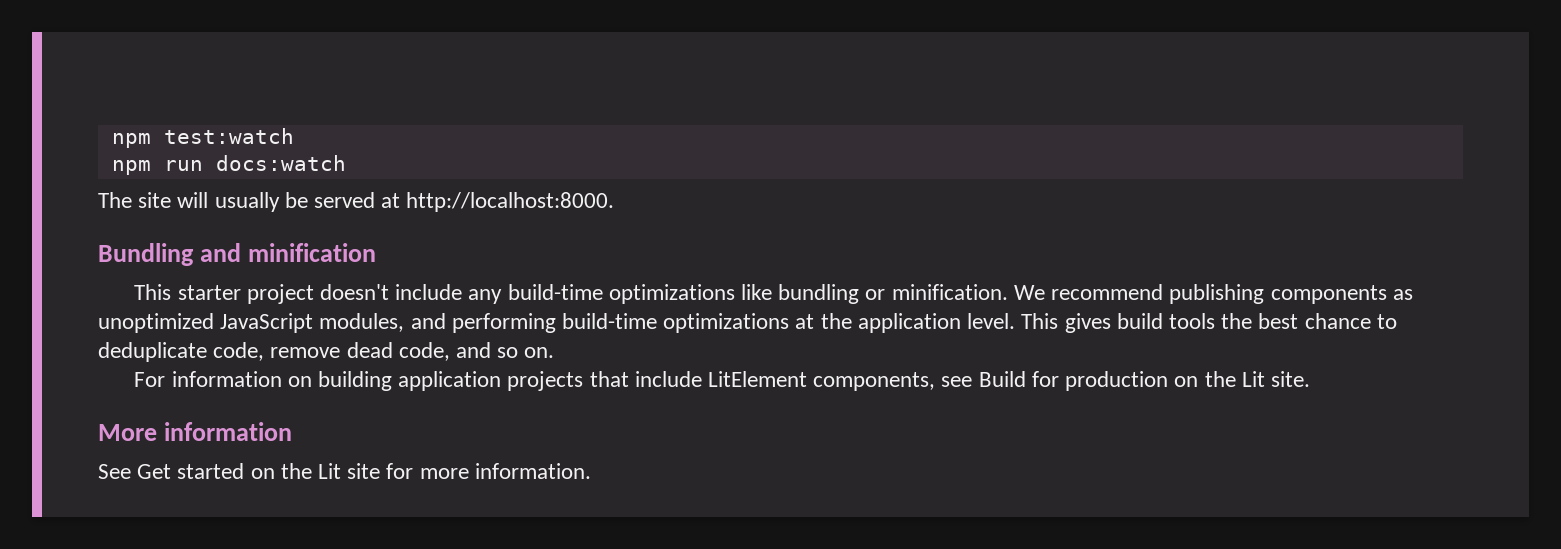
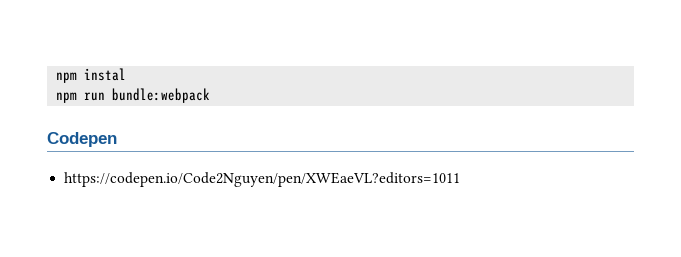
- npm test:watch
+ npm instal
- npm run docs:watch
- The site will usually be served at http://localhost:8000.
- Bundling and minification
- This starter project doesn't include any build-time optimizations like bundling or minification. We recommend publishing components as unoptimized JavaScript modules, and performing build-time optimizations at the application level. This gives build tools the best chance to deduplicate code, remove dead code, and so on.
- For information on building application projects that include LitElement components, see Build for production on the Lit site.
- More information
- See Get started on the Lit site for more information.
+ npm run bundle:webpack
+ Codepen
+ https://codepen.io/Code2Nguyen/pen/XWEaeVL?editors=1011

